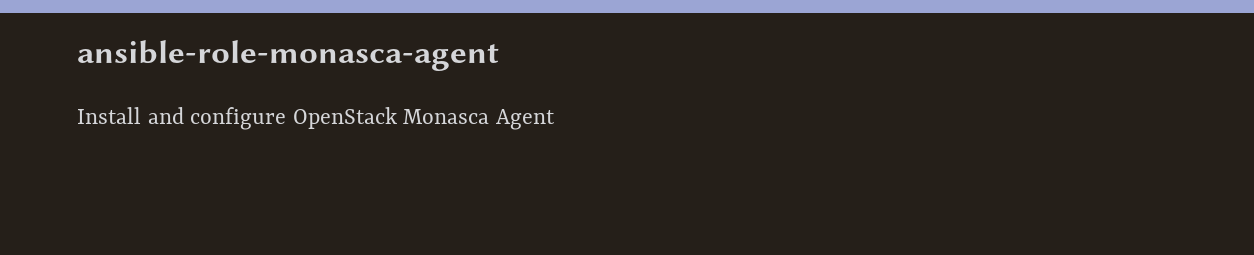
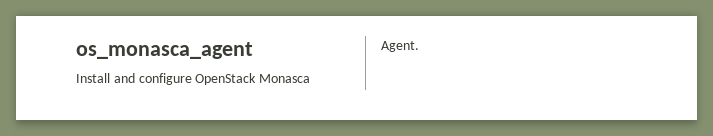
- ansible-role-monasca-agent
+ os_monasca_agent
- Install and configure OpenStack Monasca Agent
+ Install and configure OpenStack Monasca Agent.

